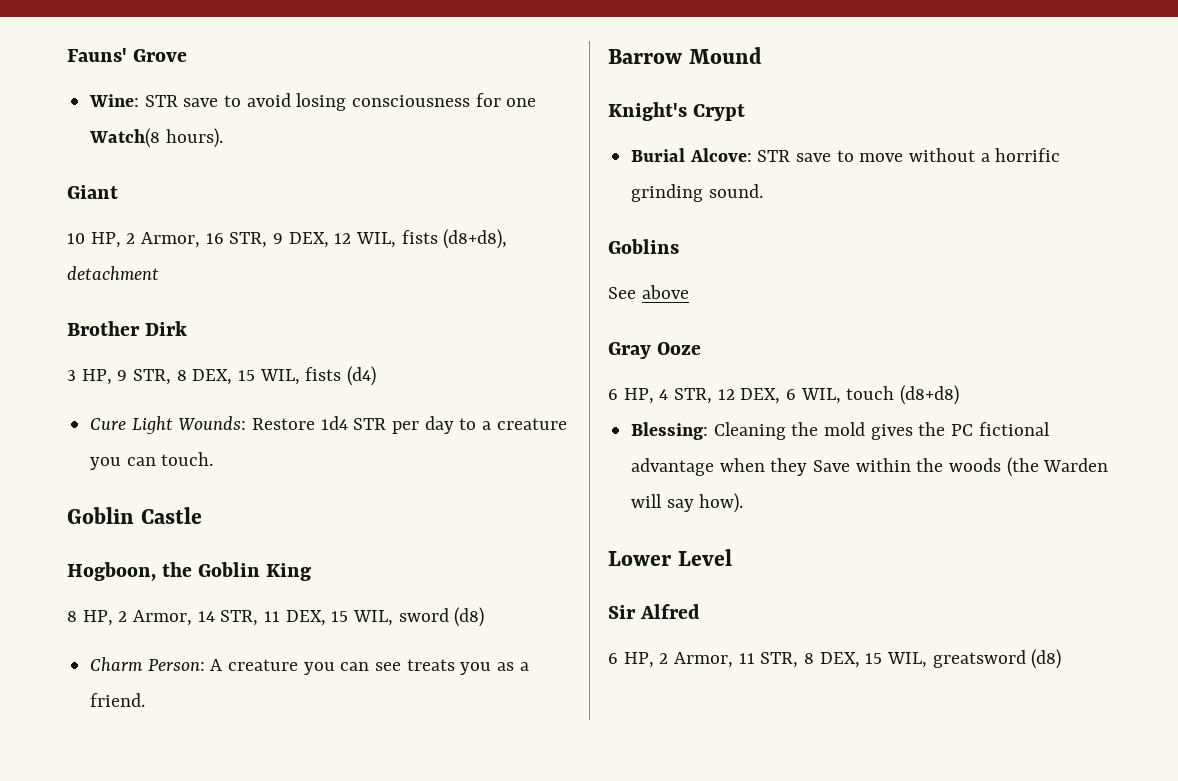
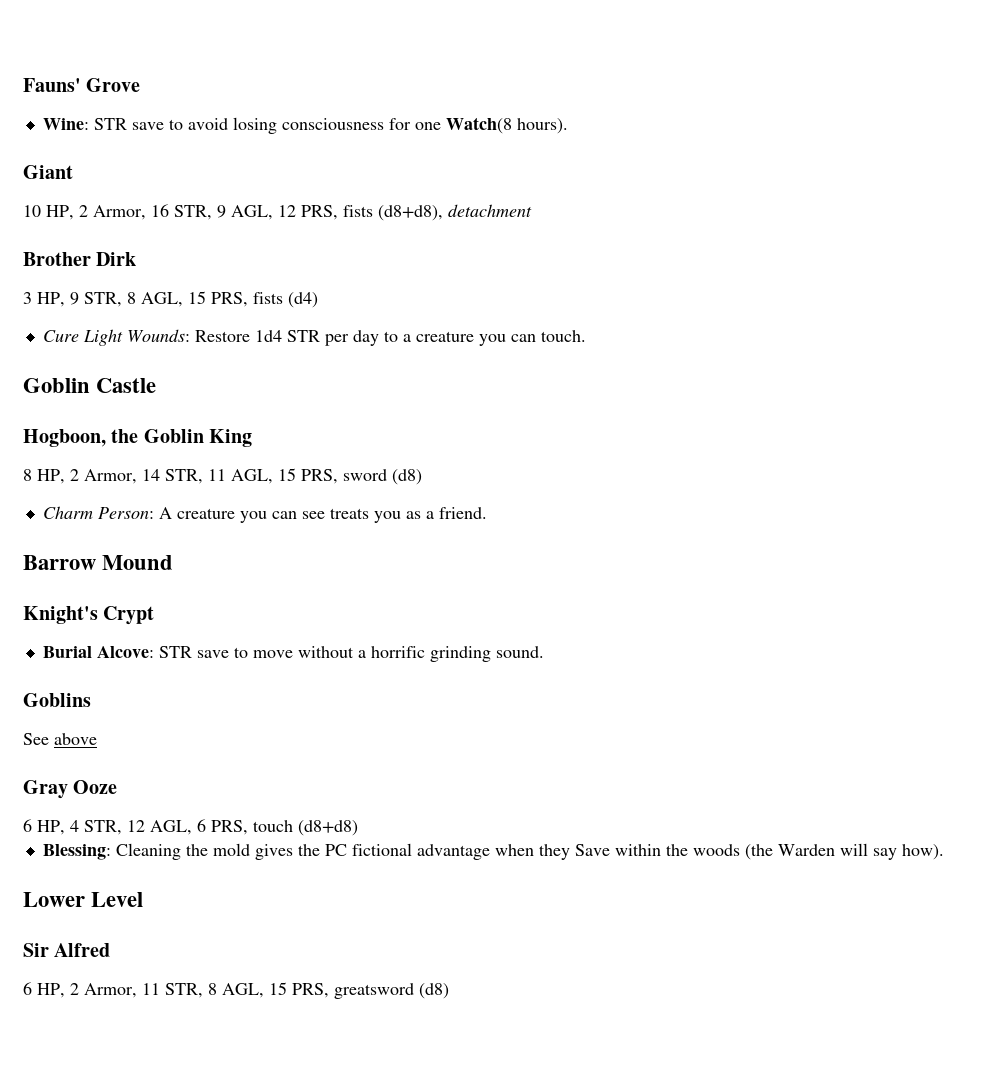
- 10 HP, 2 Armor, 16 STR, 9 DEX, 12 WIL, fists (d8+d8), detachment
+ 10 HP, 2 Armor, 16 STR, 9 AGL, 12 PRS, fists (d8+d8), detachment
- 3 HP, 9 STR, 8 DEX, 15 WIL, fists (d4)
+ 3 HP, 9 STR, 8 AGL, 15 PRS, fists (d4)
- 8 HP, 2 Armor, 14 STR, 11 DEX, 15 WIL, sword (d8)
+ 8 HP, 2 Armor, 14 STR, 11 AGL, 15 PRS, sword (d8)
- 6 HP, 4 STR, 12 DEX, 6 WIL, touch (d8+d8)
+ 6 HP, 4 STR, 12 AGL, 6 PRS, touch (d8+d8)
- 6 HP, 2 Armor, 11 STR, 8 DEX, 15 WIL, greatsword (d8)
+ 6 HP, 2 Armor, 11 STR, 8 AGL, 15 PRS, greatsword (d8)

